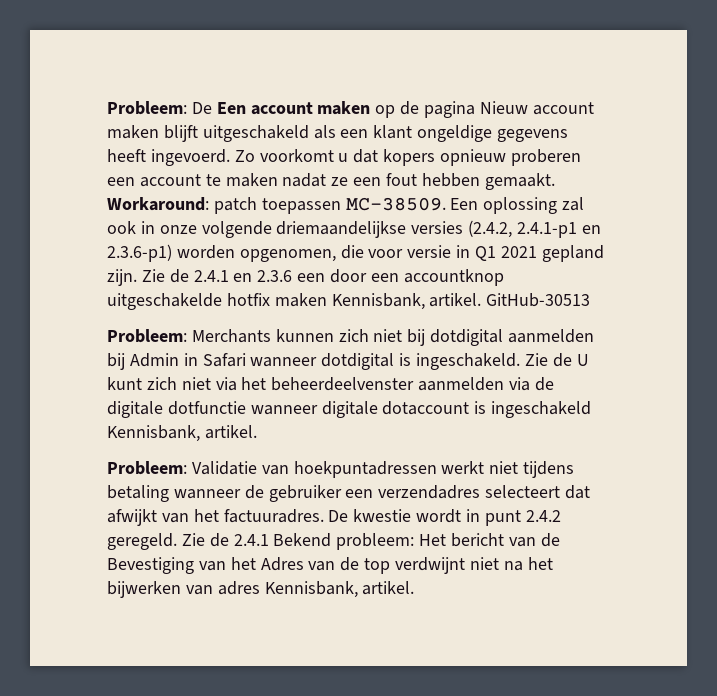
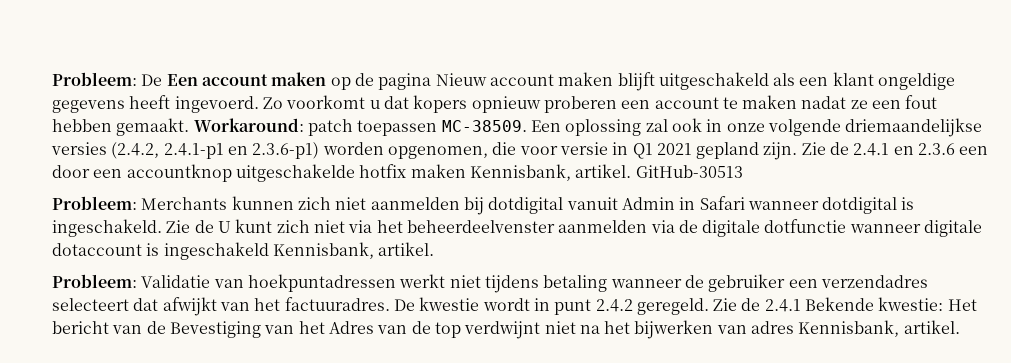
- Probleem: Merchants kunnen zich niet bij dotdigital aanmelden bij Admin in Safari wanneer dotdigital is ingeschakeld.
+ Probleem: Merchants kunnen zich niet aanmelden bij dotdigital vanuit Admin in Safari wanneer dotdigital is ingeschakeld.
- Zie de 2.4.1 Bekend probleem: Het bericht van de Bevestiging van het Adres van de top verdwijnt niet na het bijwerken van adres Kennisbank, artikel.
+ Zie de 2.4.1 Bekende kwestie: Het bericht van de Bevestiging van het Adres van de top verdwijnt niet na het bijwerken van adres Kennisbank, artikel.

